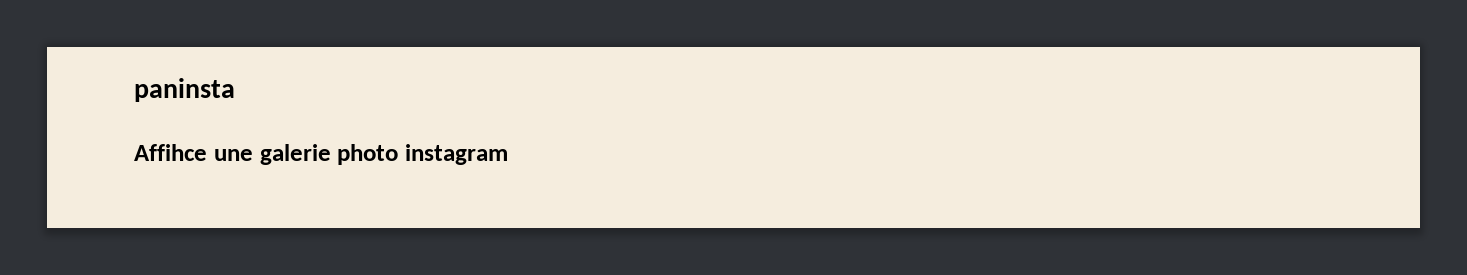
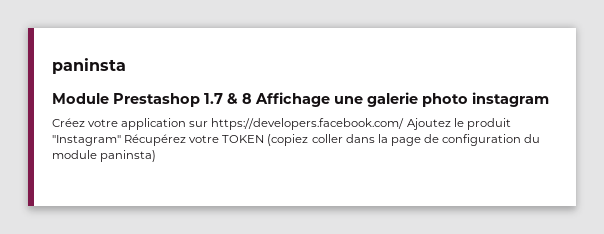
- Affihce une galerie photo instagram
+ Module Prestashop 1.7 & 8 Affichage une galerie photo instagram
+ Créez votre application sur https://developers.facebook.com/ Ajoutez le produit "Instagram" Récupérez votre TOKEN (copiez coller dans la page de configuration du module paninsta)

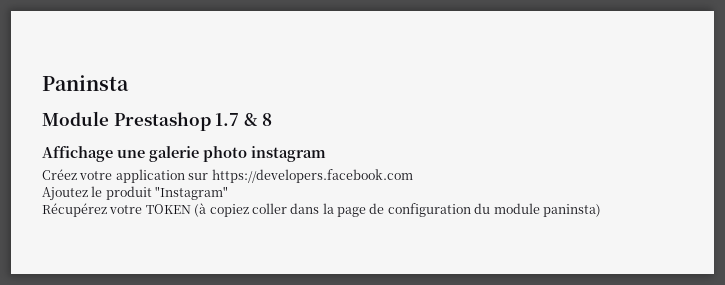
- paninsta
+ Paninsta
- Module Prestashop 1.7 & 8 Affichage une galerie photo instagram
+ Module Prestashop 1.7 & 8
+ Affichage une galerie photo instagram
- Créez votre application sur https://developers.facebook.com/ Ajoutez le produit "Instagram" Récupérez votre TOKEN (copiez coller dans la page de configuration du module paninsta)
+ Créez votre application sur https://developers.facebook.com
+ Ajoutez le produit "Instagram"
+ Récupérez votre TOKEN (à copiez coller dans la page de configuration du module paninsta)

